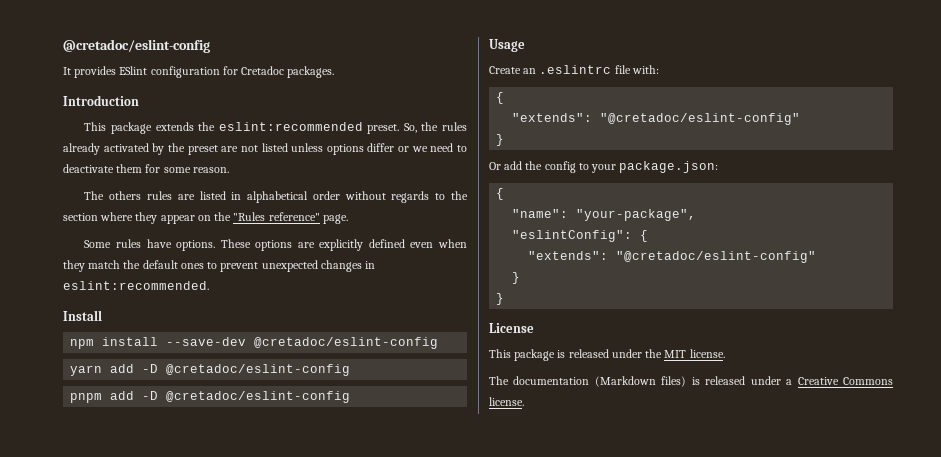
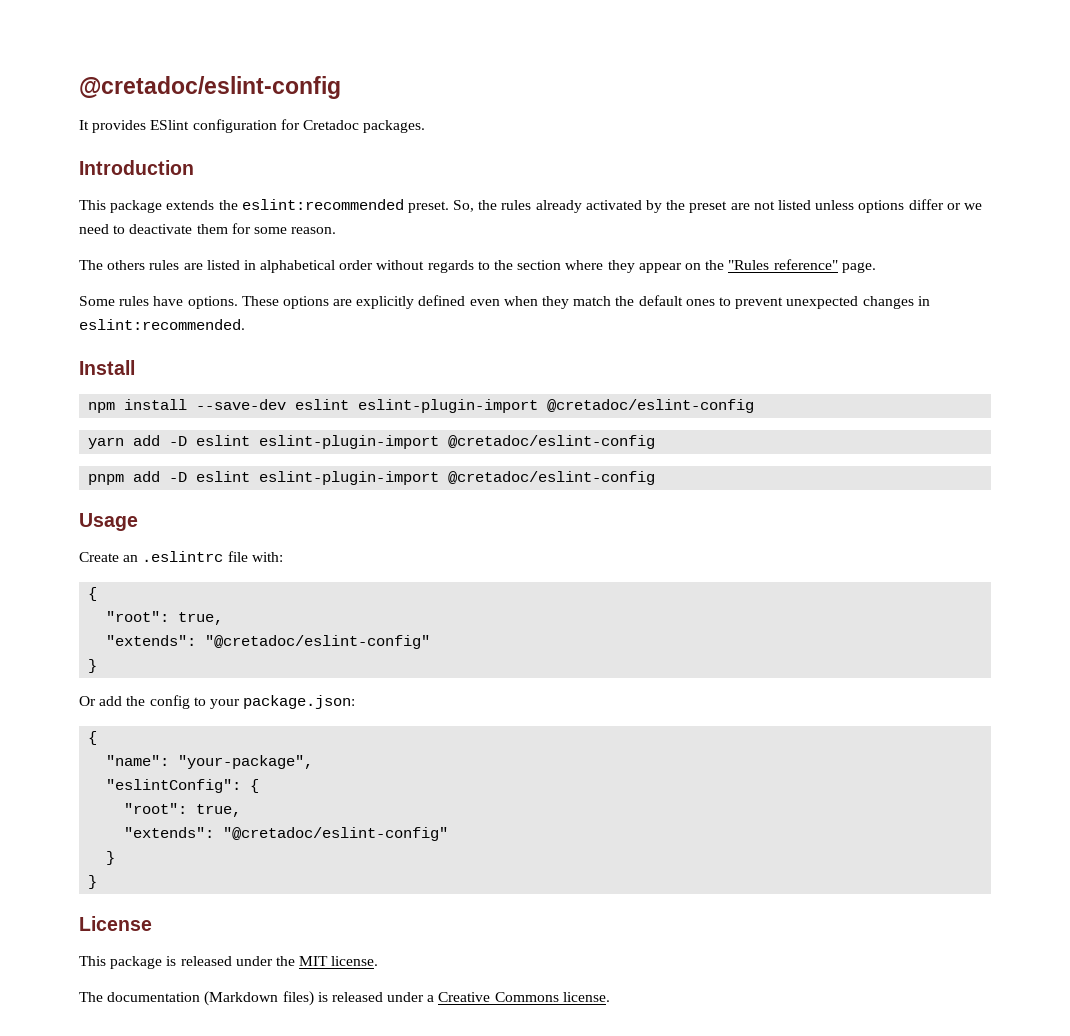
- npm install --save-dev @cretadoc/eslint-config
+ npm install --save-dev eslint eslint-plugin-import @cretadoc/eslint-config
- yarn add -D @cretadoc/eslint-config
+ yarn add -D eslint eslint-plugin-import @cretadoc/eslint-config
- pnpm add -D @cretadoc/eslint-config
+ pnpm add -D eslint eslint-plugin-import @cretadoc/eslint-config
  Create an .eslintrc file with:
  {
+ "root": true,
  "eslintConfig": {
+ "root": true,

